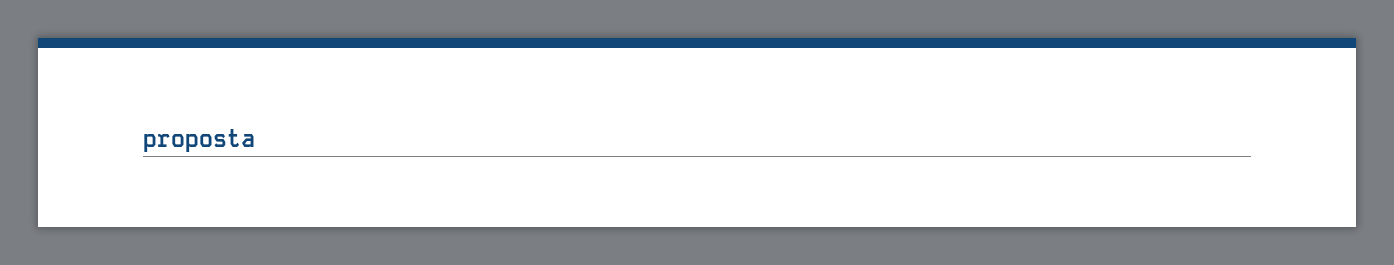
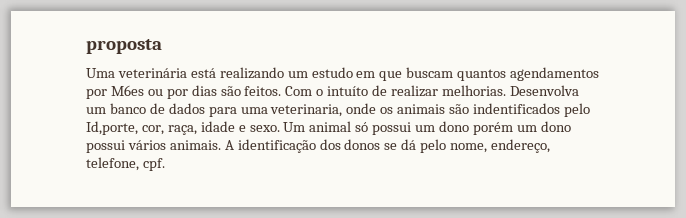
+ Uma veterinária está realizando um estudo em que buscam quantos agendamentos por M6es ou por dias são feitos. Com o intuíto de realizar melhorias. Desenvolva um banco de dados para uma veterinaria, onde os animais são indentificados pelo Id,porte, cor, raça, idade e sexo. Um animal só possui um dono porém um dono possui vários animais. A identificação dos donos se dá pelo nome, endereço, telefone, cpf.

